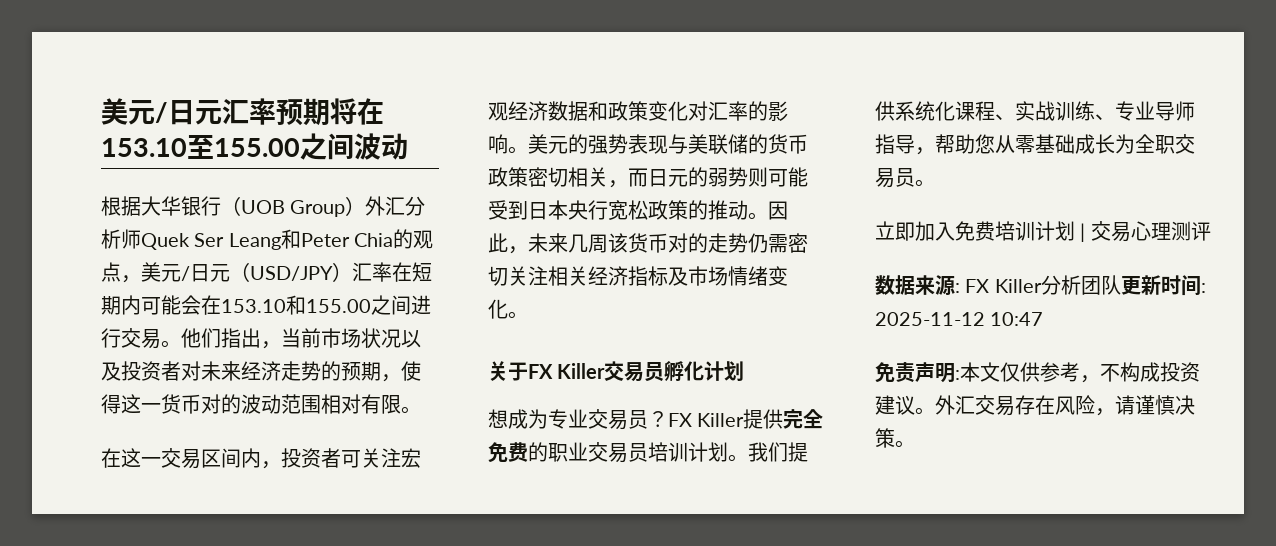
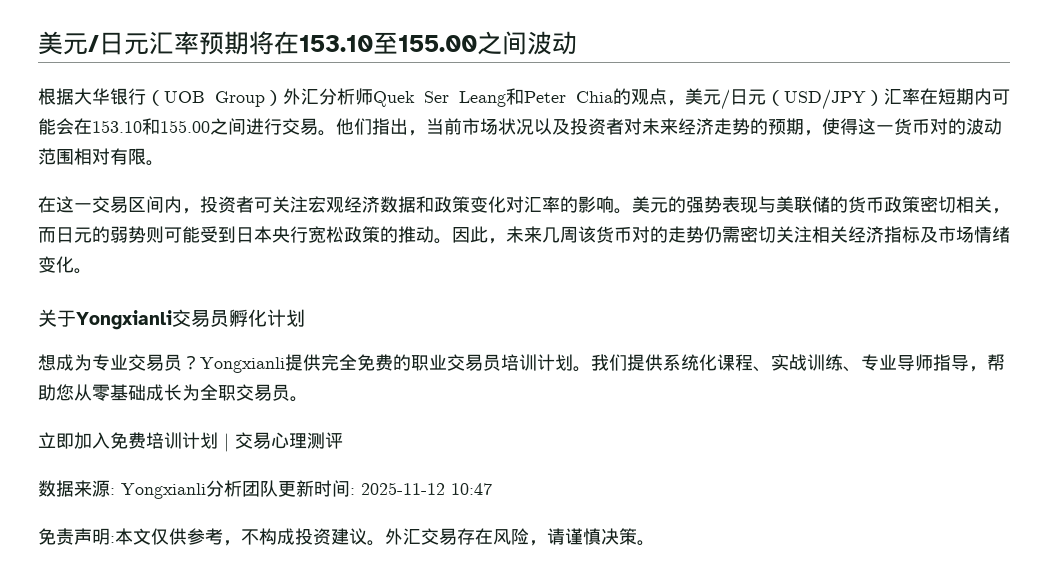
- 关于FX Killer交易员孵化计划
+ 关于Yongxianli交易员孵化计划
- FX Killer提供完全免费的职业交易员培训计划。
+ Yongxianli提供完全免费的职业交易员培训计划。
- 数据来源: FX Killer分析团队更新时间: 2025-11-12 10:47
+ 数据来源: Yongxianli分析团队更新时间: 2025-11-12 10:47

